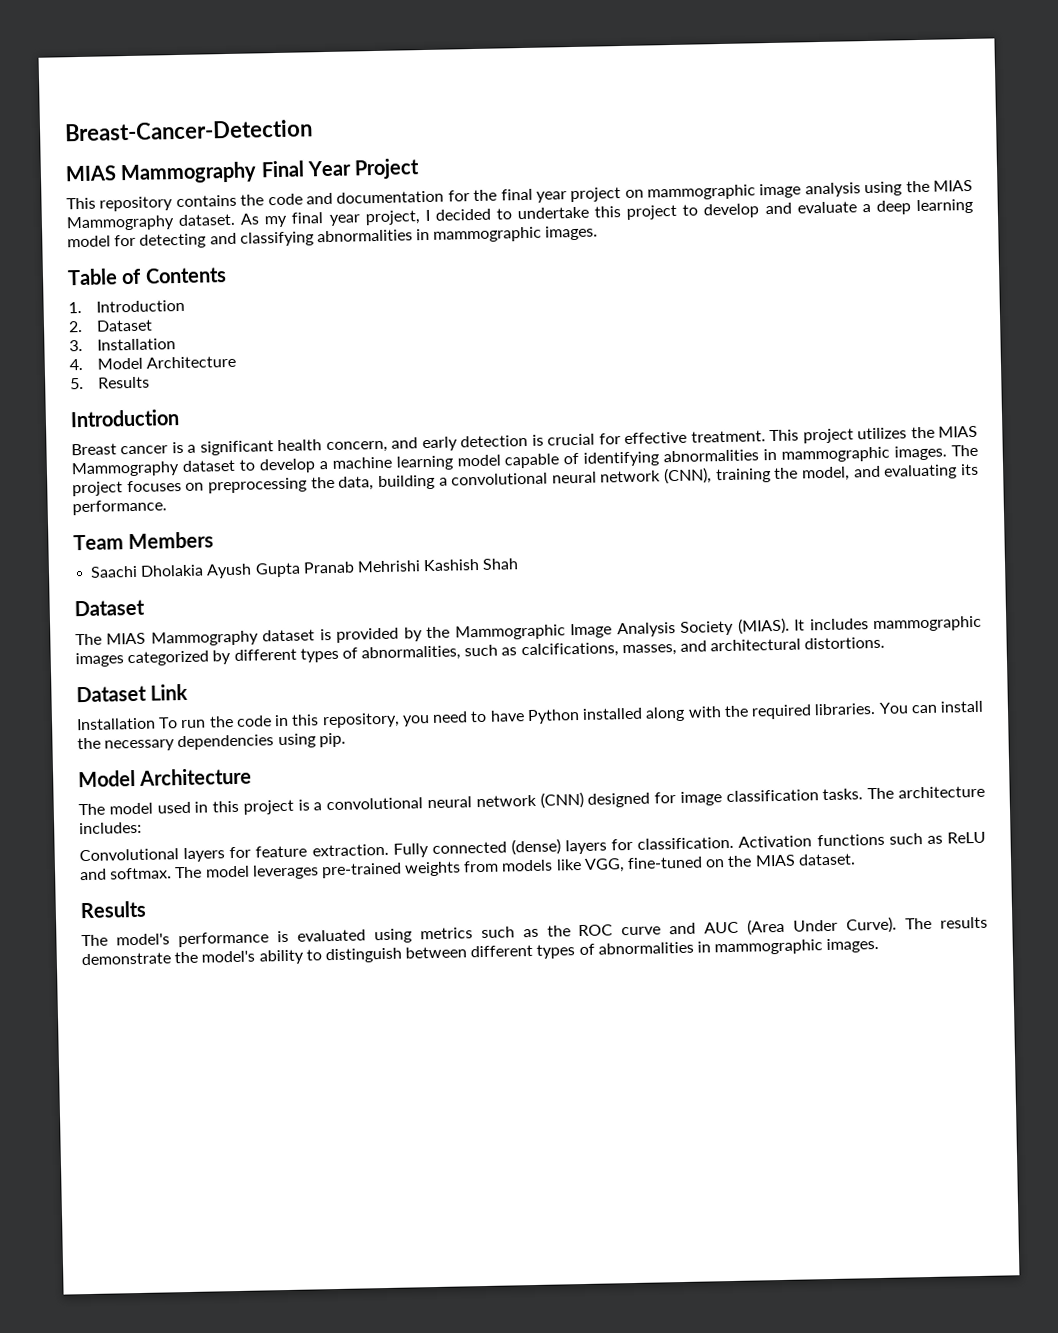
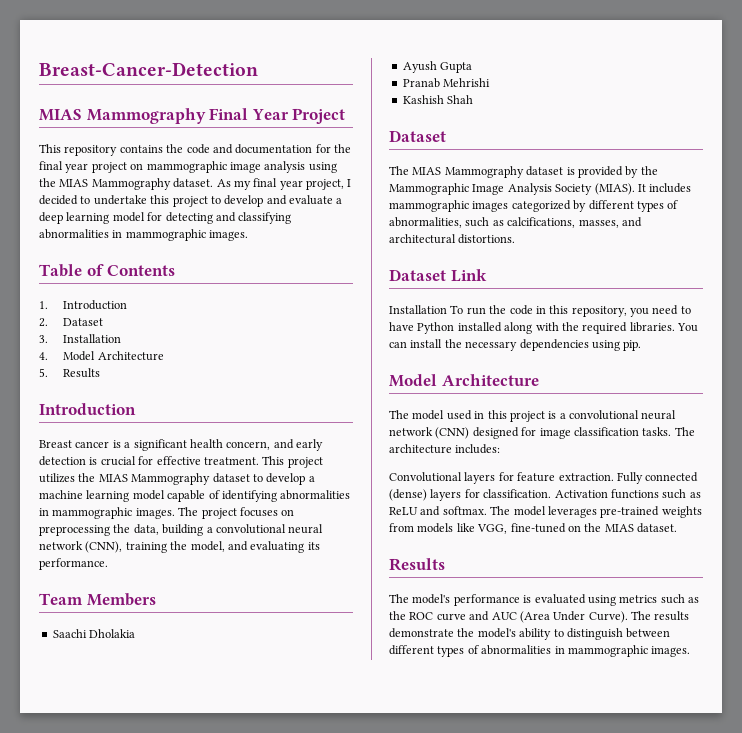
- Saachi Dholakia Ayush Gupta Pranab Mehrishi Kashish Shah
+ Saachi Dholakia
+ Ayush Gupta
+ Pranab Mehrishi
+ Kashish Shah

